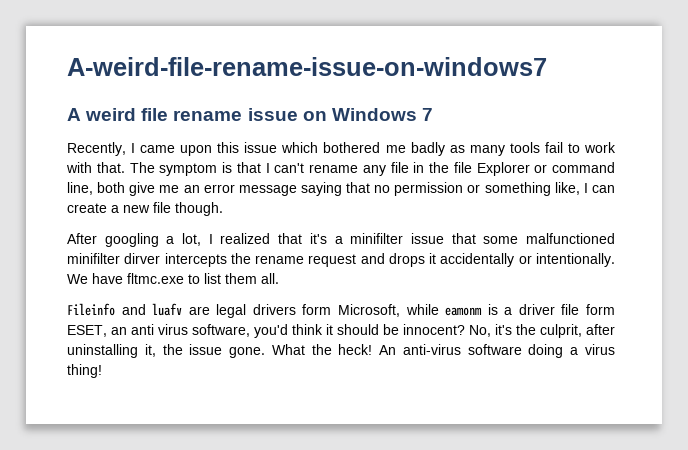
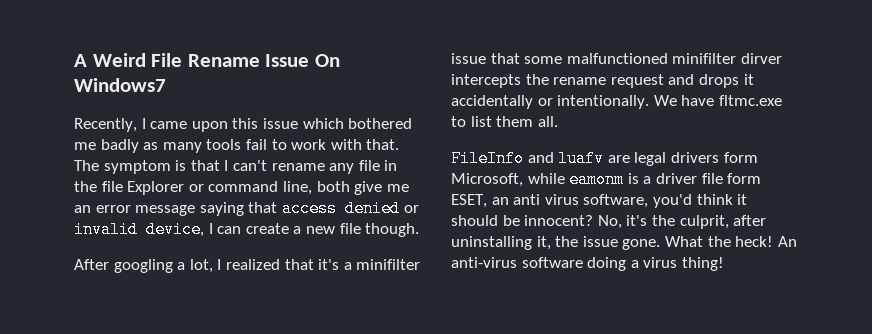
- A-weird-file-rename-issue-on-windows7
- A weird file rename issue on Windows 7
+ A Weird File Rename Issue On Windows7
- The symptom is that I can't rename any file in the file Explorer or command line, both give me an error message saying that no permission or something like, I can create a new file though.
+ The symptom is that I can't rename any file in the file Explorer or command line, both give me an error message saying that access denied or invalid device, I can create a new file though.
- Fileinfo and luafv are legal drivers form Microsoft, while eamonm is a driver file form ESET, an anti virus software, you'd think it should be innocent?
+ FileInfo and luafv are legal drivers form Microsoft, while eamonm is a driver file form ESET, an anti virus software, you'd think it should be innocent?

